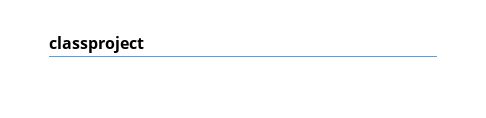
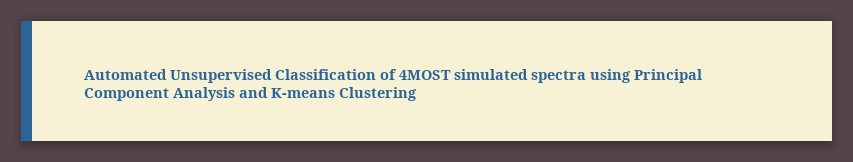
- classproject
+ Automated Unsupervised Classification of 4MOST simulated spectra using Principal Component Analysis and K-means Clustering

